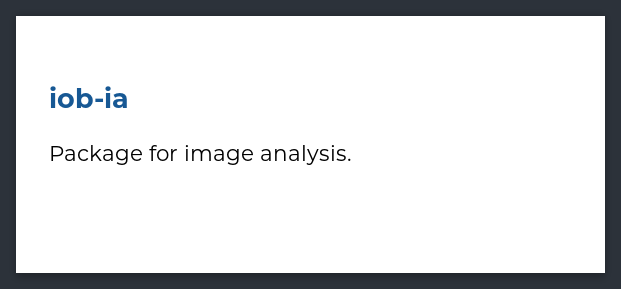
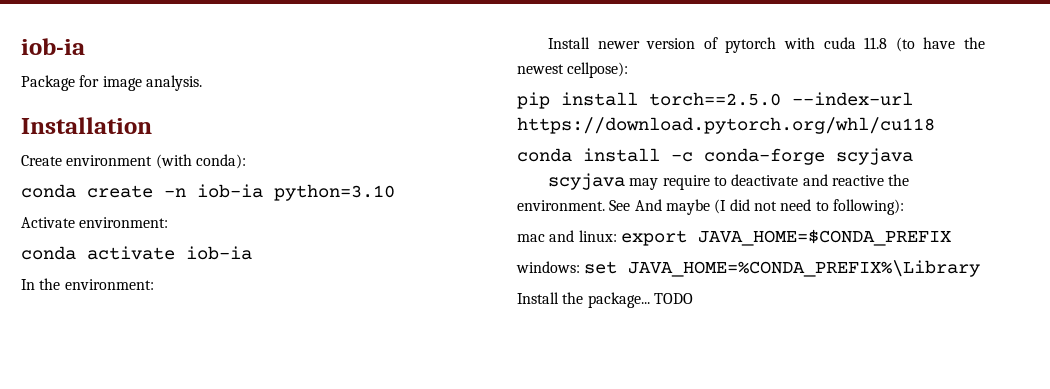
+ Installation
+ Create environment (with conda):
+ conda create -n iob-ia python=3.10
+ Activate environment:
+ conda activate iob-ia
+ In the environment:
+ Install newer version of pytorch with cuda 11.8 (to have the newest cellpose):
+ pip install torch==2.5.0 --index-url https://download.pytorch.org/whl/cu118
+ conda install -c conda-forge scyjava
+ scyjava may require to deactivate and reactive the environment. See And maybe (I did not need to following):
+ mac and linux: export JAVA_HOME=$CONDA_PREFIX
+ windows: set JAVA_HOME=%CONDA_PREFIX%\Library
+ Install the package... TODO

